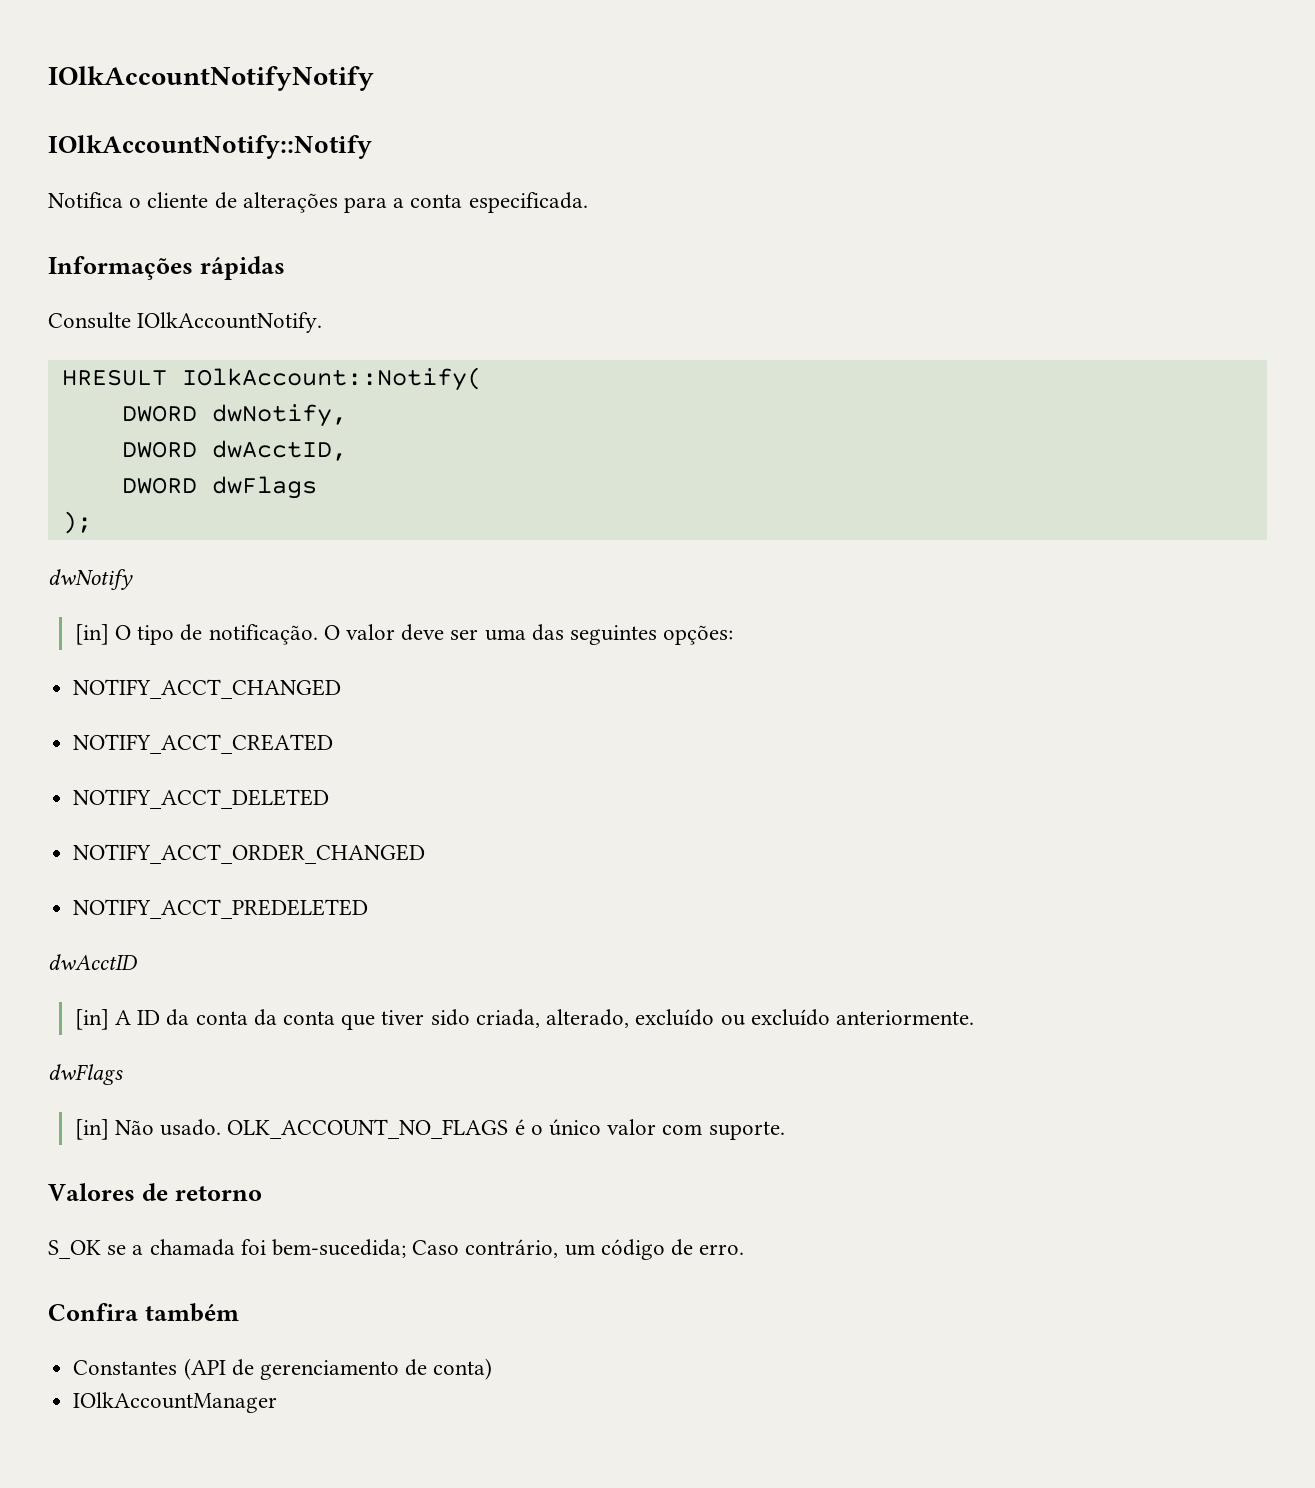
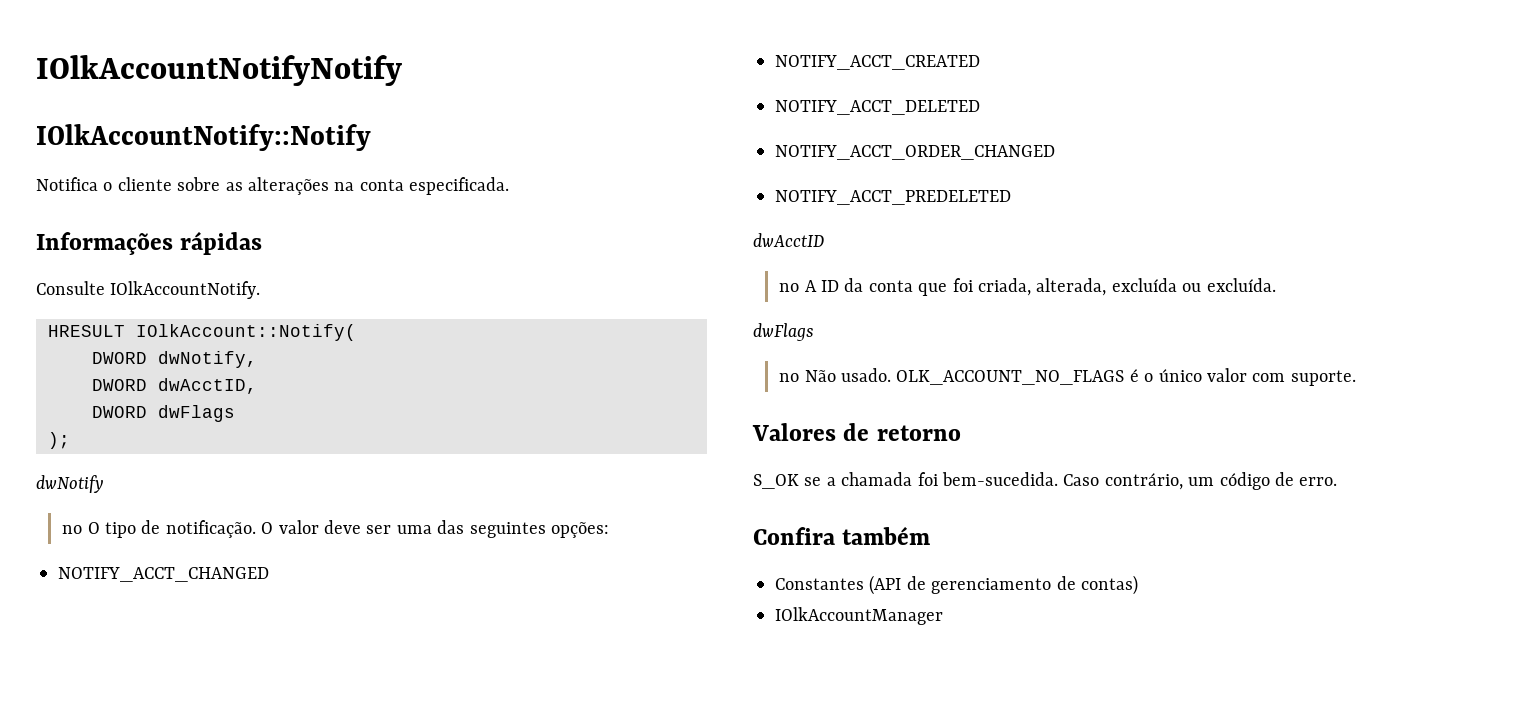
- Notifica o cliente de alterações para a conta especificada.
+ Notifica o cliente sobre as alterações na conta especificada.
- [in] O tipo de notificação.
+ no O tipo de notificação.
- [in] A ID da conta da conta que tiver sido criada, alterado, excluído ou excluído anteriormente.
+ no A ID da conta que foi criada, alterada, excluída ou excluída.
  dwFlags
- [in] Não usado.
+ no Não usado.
- S_OK se a chamada foi bem-sucedida; Caso contrário, um código de erro.
+ S_OK se a chamada foi bem-sucedida. Caso contrário, um código de erro.
- Constantes (API de gerenciamento de conta)
+ Constantes (API de gerenciamento de contas)

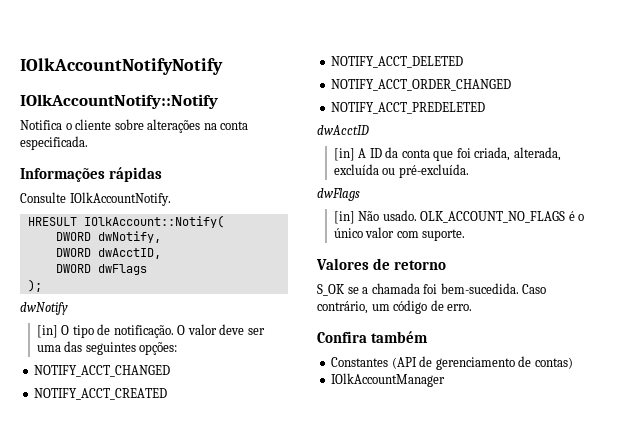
- Notifica o cliente sobre as alterações na conta especificada.
+ Notifica o cliente sobre alterações na conta especificada.
- no O tipo de notificação.
+ [in] O tipo de notificação.
- no A ID da conta que foi criada, alterada, excluída ou excluída.
+ [in] A ID da conta que foi criada, alterada, excluída ou pré-excluída.
  dwFlags
- no Não usado.
+ [in] Não usado.

